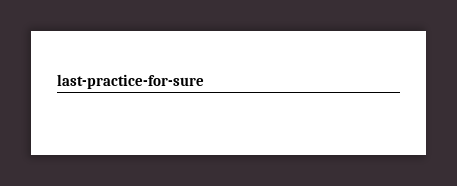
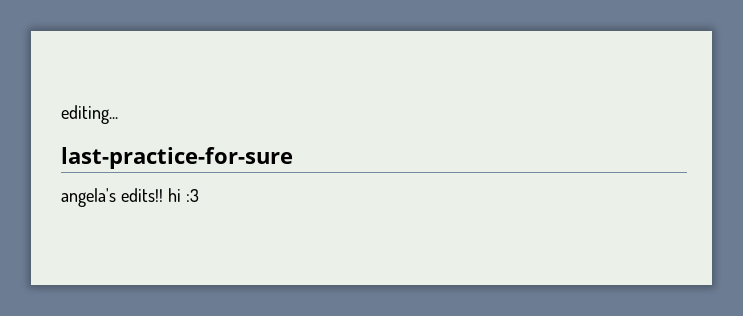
+ editing...
+ angela's edits!! hi :3

